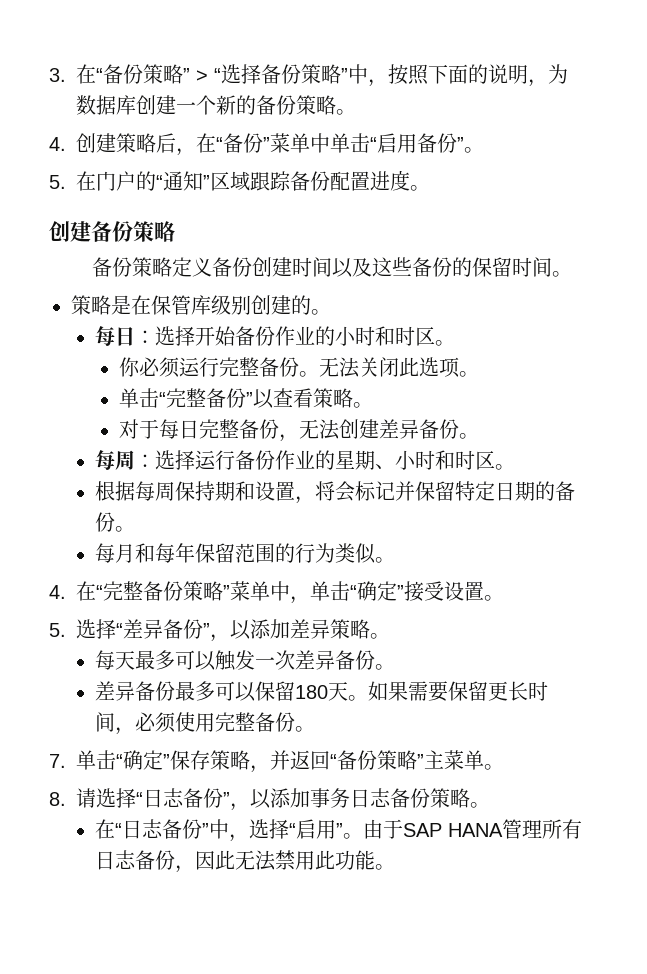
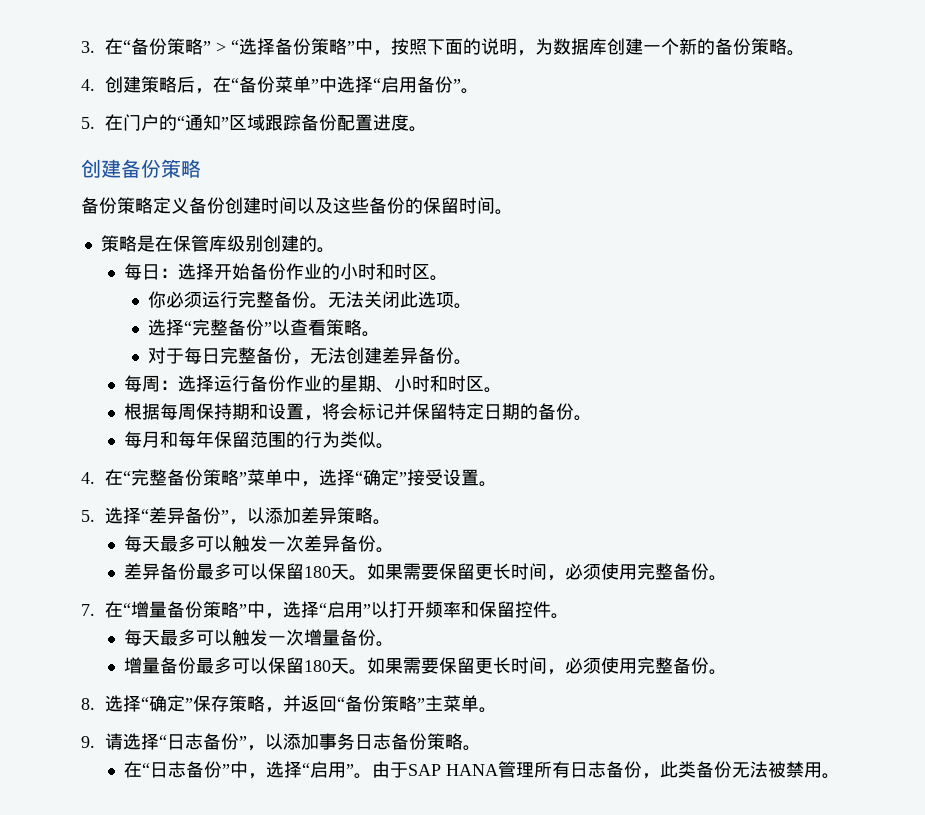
- 4.创建策略后，在“备份”菜单中单击“启用备份”。
+ 4.创建策略后，在“备份菜单”中选择“启用备份”。
- 单击“完整备份”以查看策略。
+ 选择“完整备份”以查看策略。
- 4.在“完整备份策略”菜单中，单击“确定”接受设置。
+ 4.在“完整备份策略”菜单中，选择“确定”接受设置。
- 7.单击“确定”保存策略，并返回“备份策略”主菜单。
+ 7.在“增量备份策略”中，选择“启用”以打开频率和保留控件。
+ 每天最多可以触发一次增量备份。
+ 增量备份最多可以保留180天。如果需要保留更长时间，必须使用完整备份。
+ 8.选择“确定”保存策略，并返回“备份策略”主菜单。
- 8.请选择“日志备份”，以添加事务日志备份策略。
+ 9.请选择“日志备份”，以添加事务日志备份策略。
- 由于SAP HANA管理所有日志备份，因此无法禁用此功能。
+ 由于SAP HANA管理所有日志备份，此类备份无法被禁用。

